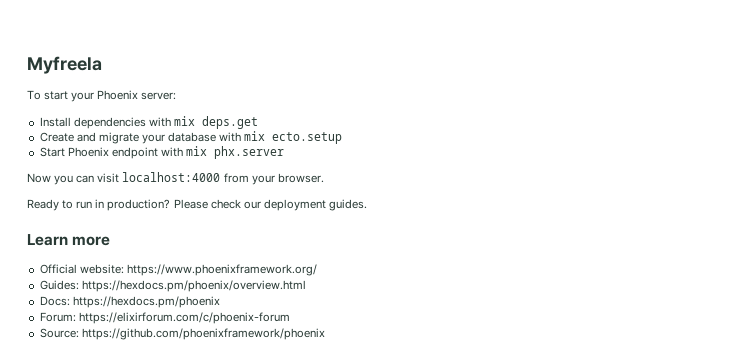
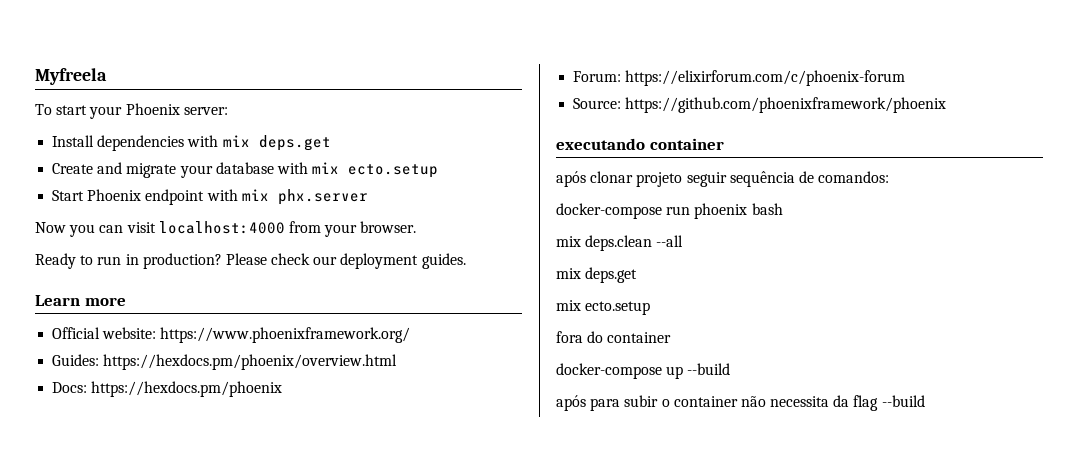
+ executando container
+ após clonar projeto seguir sequência de comandos:
+ docker-compose run phoenix bash
+ mix deps.clean --all
+ mix deps.get
+ mix ecto.setup
+ fora do container
+ docker-compose up --build
+ após para subir o container não necessita da flag --build

